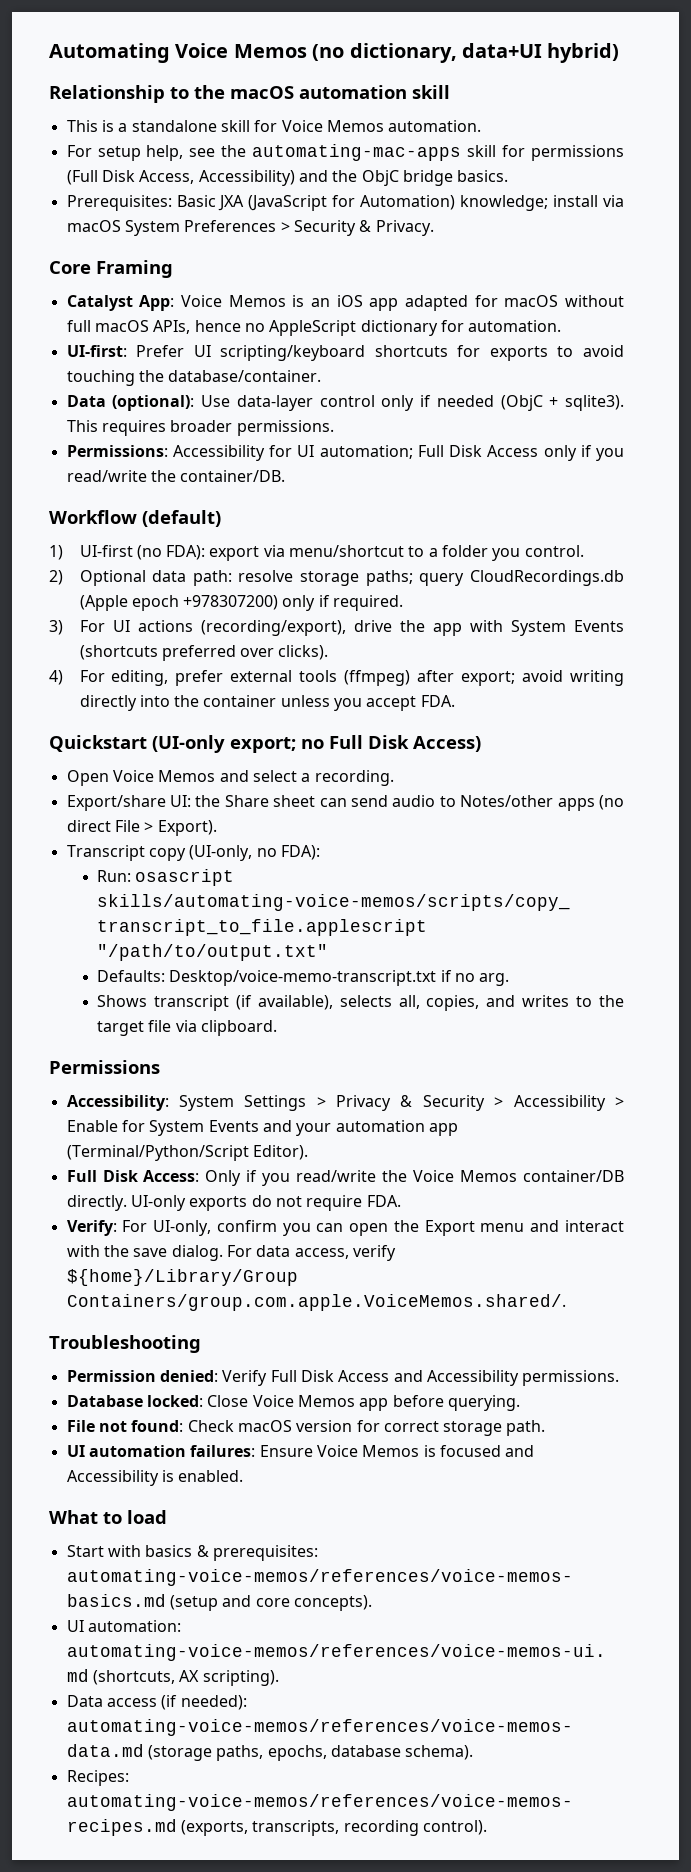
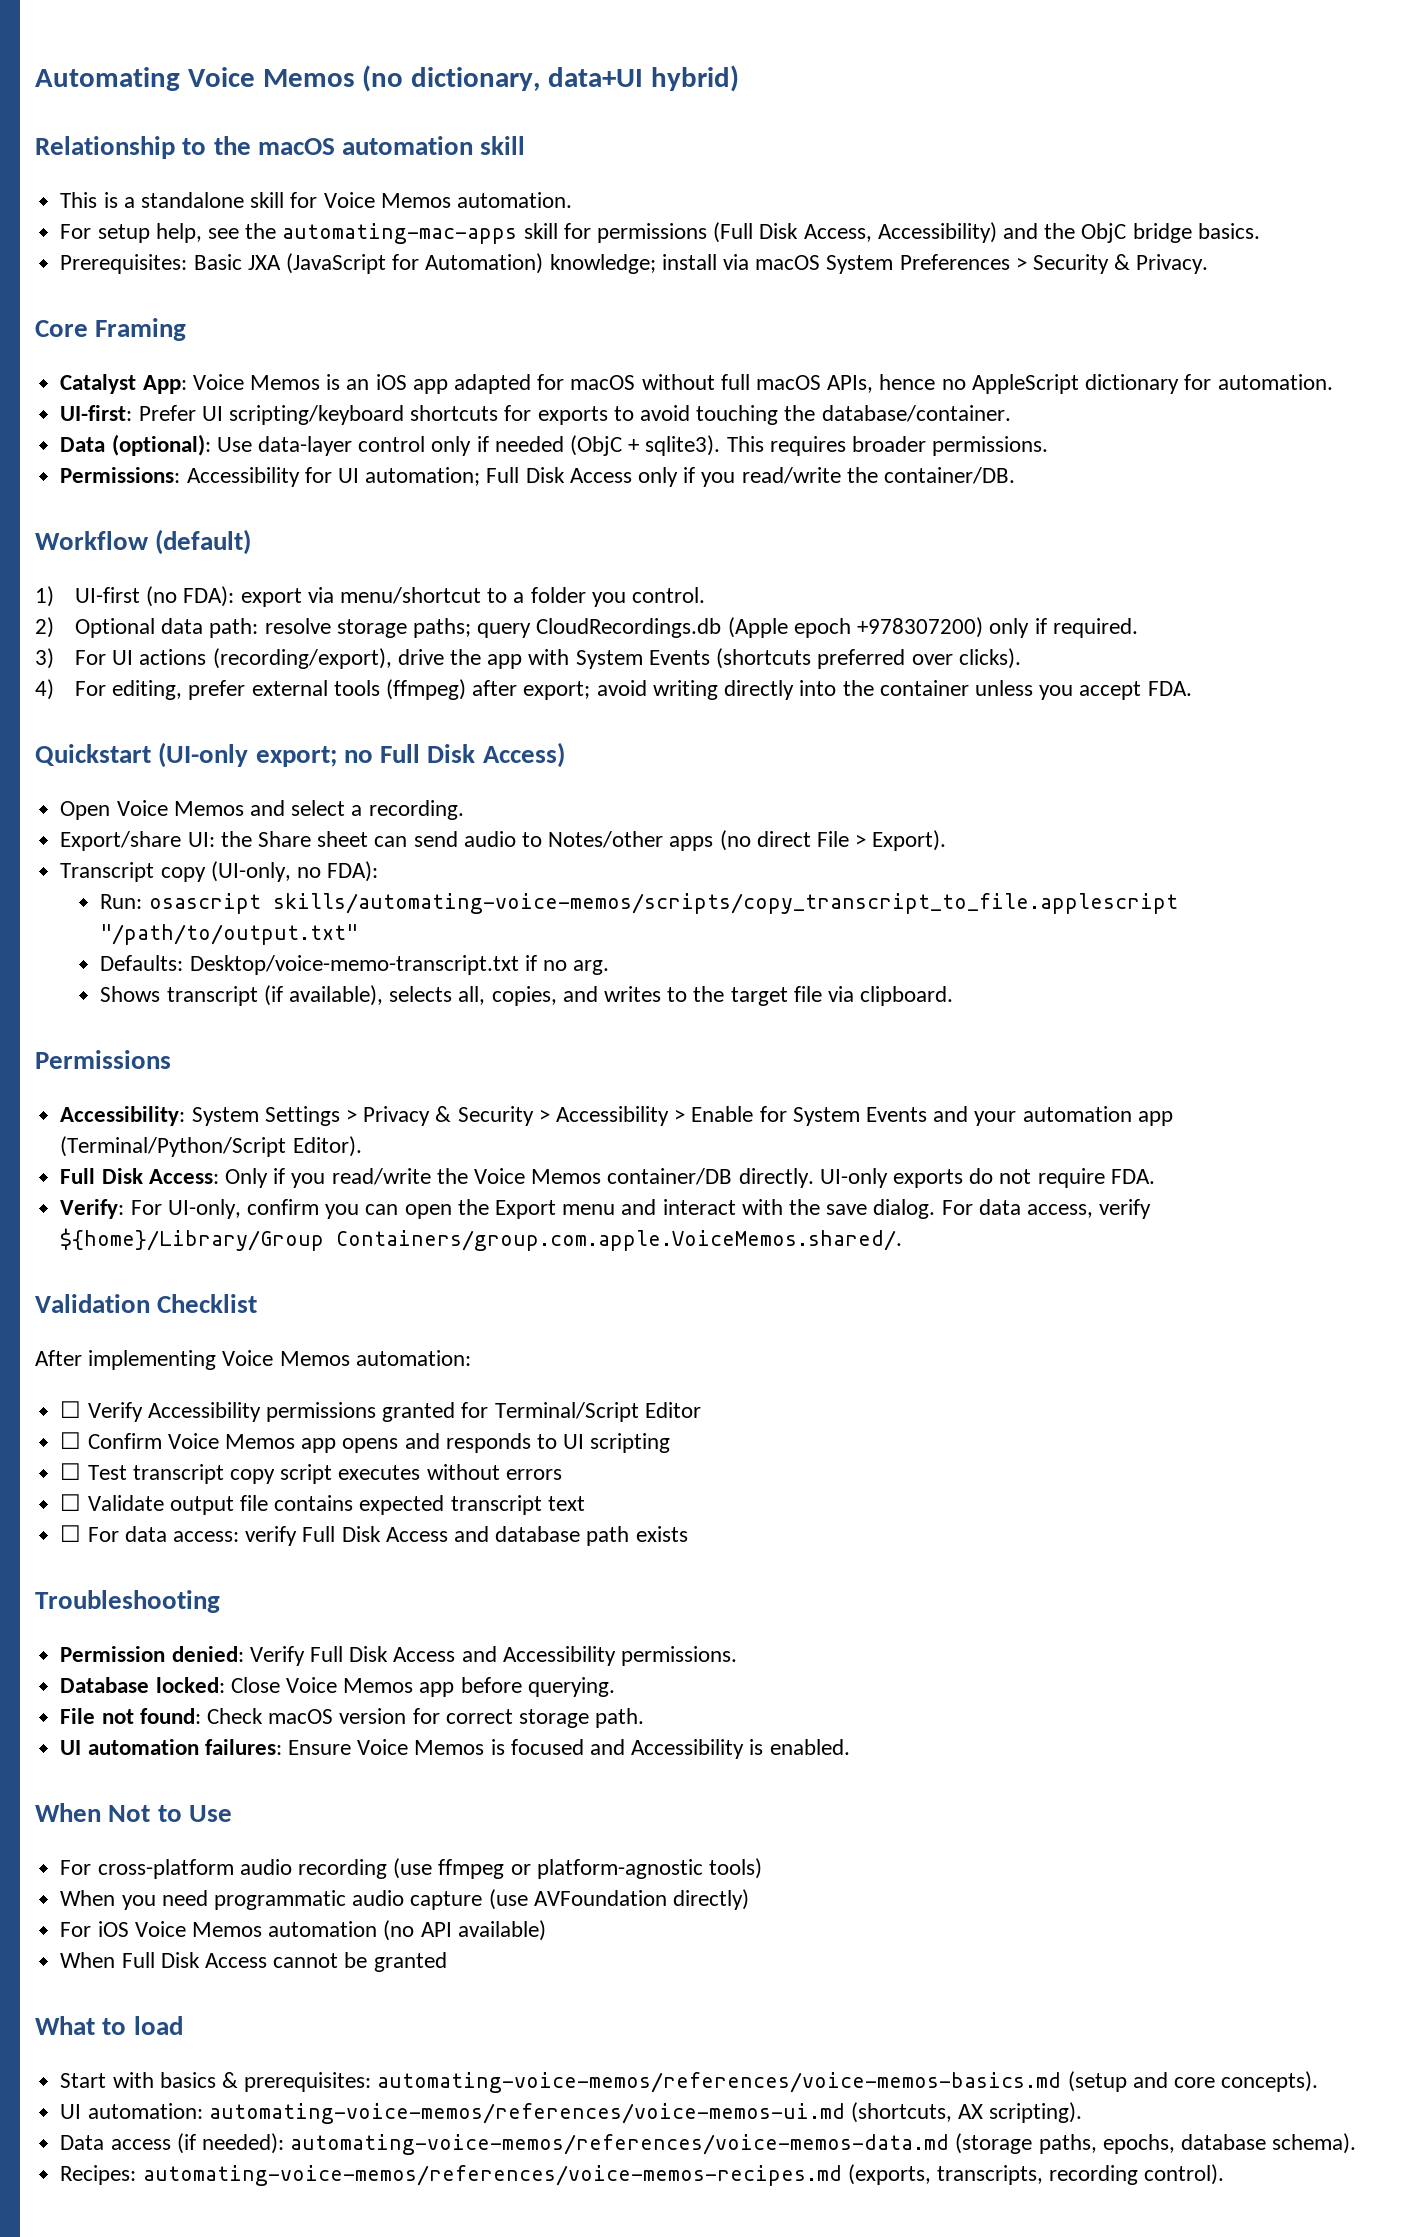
+ Validation Checklist
+ After implementing Voice Memos automation:
+ ☐ Verify Accessibility permissions granted for Terminal/Script Editor
+ ☐ Confirm Voice Memos app opens and responds to UI scripting
+ ☐ Test transcript copy script executes without errors
+ ☐ Validate output file contains expected transcript text
+ ☐ For data access: verify Full Disk Access and database path exists
+ When Not to Use
+ For cross-platform audio recording (use ffmpeg or platform-agnostic tools)
+ When you need programmatic audio capture (use AVFoundation directly)
+ For iOS Voice Memos automation (no API available)
+ When Full Disk Access cannot be granted

